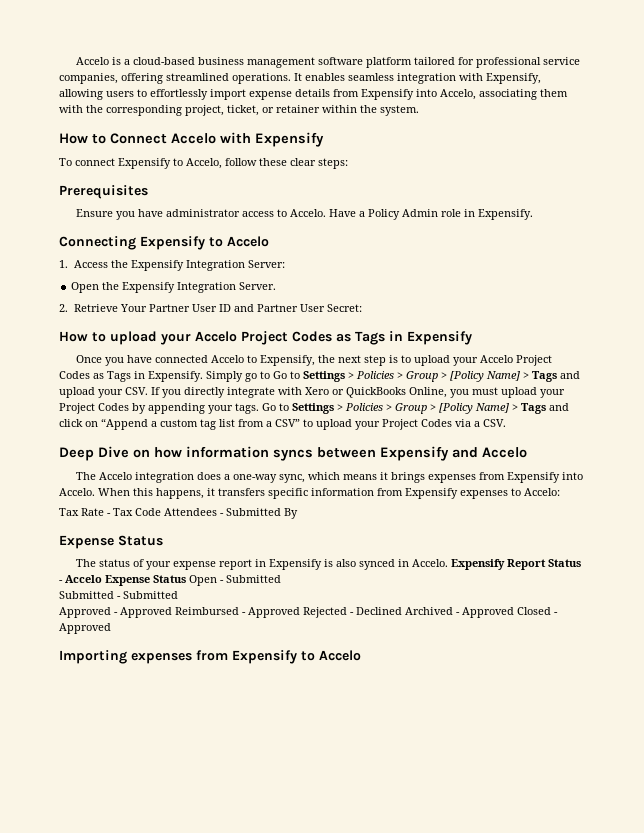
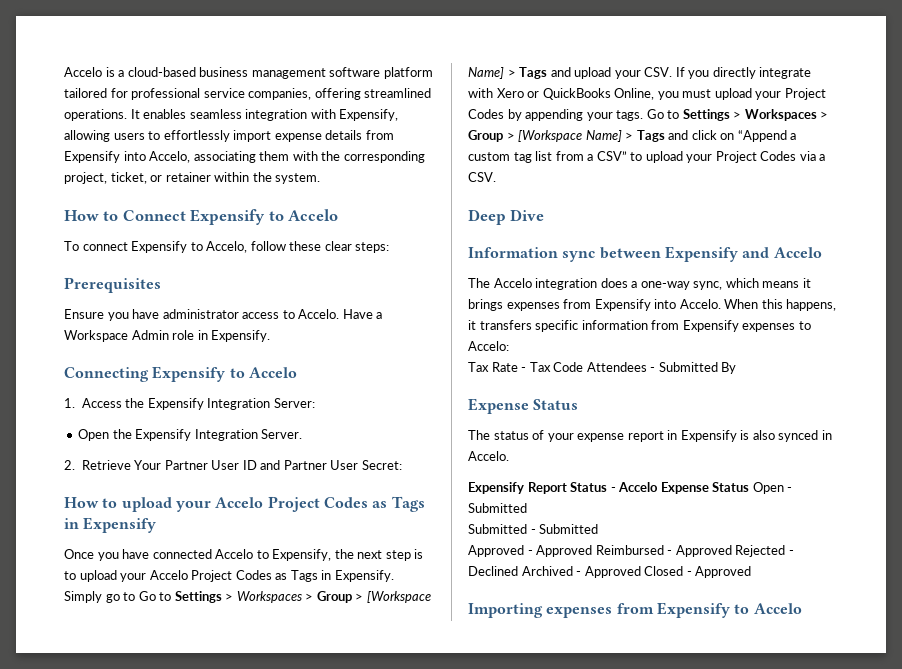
- How to Connect Accelo with Expensify
+ How to Connect Expensify to Accelo
- Have a Policy Admin role in Expensify.
+ Have a Workspace Admin role in Expensify.
- Simply go to Go to Settings > Policies > Group > [Policy Name] > Tags and upload your CSV. If you directly integrate with Xero or QuickBooks Online, you must upload your Project Codes by appending your tags.
+ Simply go to Go to Settings > Workspaces > Group > [Workspace Name] > Tags and upload your CSV. If you directly integrate with Xero or QuickBooks Online, you must upload your Project Codes by appending your tags.
- Go to Settings > Policies > Group > [Policy Name] > Tags and click on “Append a custom tag list from a CSV” to upload your Project Codes via a CSV.
+ Go to Settings > Workspaces > Group > [Workspace Name] > Tags and click on “Append a custom tag list from a CSV” to upload your Project Codes via a CSV.
- Deep Dive on how information syncs between Expensify and Accelo
+ Deep Dive
+ Information sync between Expensify and Accelo
- The status of your expense report in Expensify is also synced in Accelo. Expensify Report Status - Accelo Expense Status Open - Submitted
+ The status of your expense report in Expensify is also synced in Accelo.
+ Expensify Report Status - Accelo Expense Status Open - Submitted

